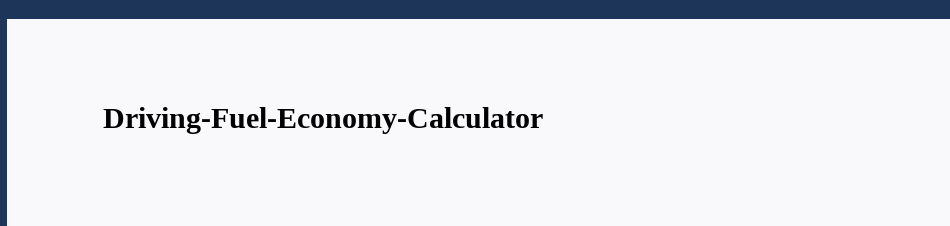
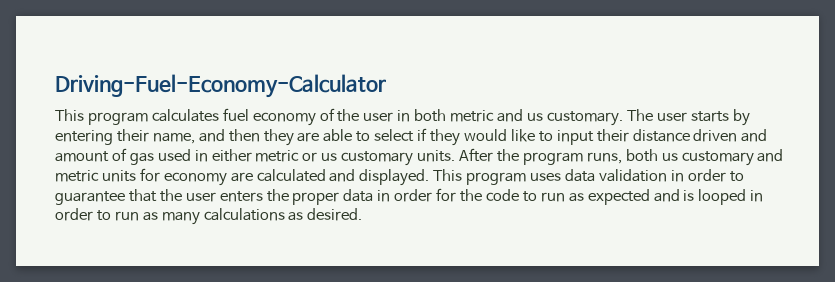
+ This program calculates fuel economy of the user in both metric and us customary. The user starts by entering their name, and then they are able to select if they would like to input their distance driven and amount of gas used in either metric or us customary units. After the program runs, both us customary and metric units for economy are calculated and displayed. This program uses data validation in order to guarantee that the user enters the proper data in order for the code to run as expected and is looped in order to run as many calculations as desired.

